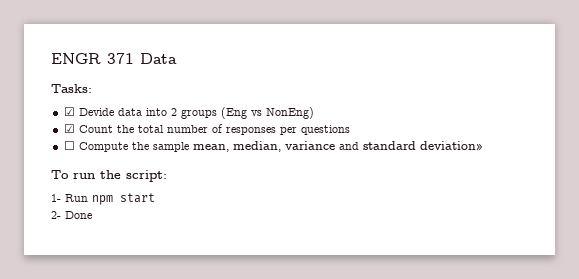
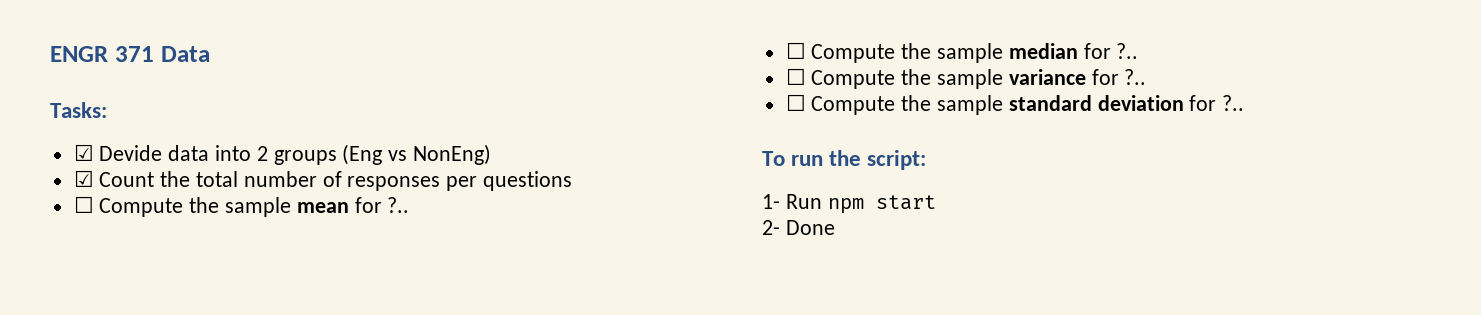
- ☐ Compute the sample mean, median, variance and standard deviation»
+ ☐ Compute the sample mean for ?..
+ ☐ Compute the sample median for ?..
+ ☐ Compute the sample variance for ?..
+ ☐ Compute the sample standard deviation for ?..

